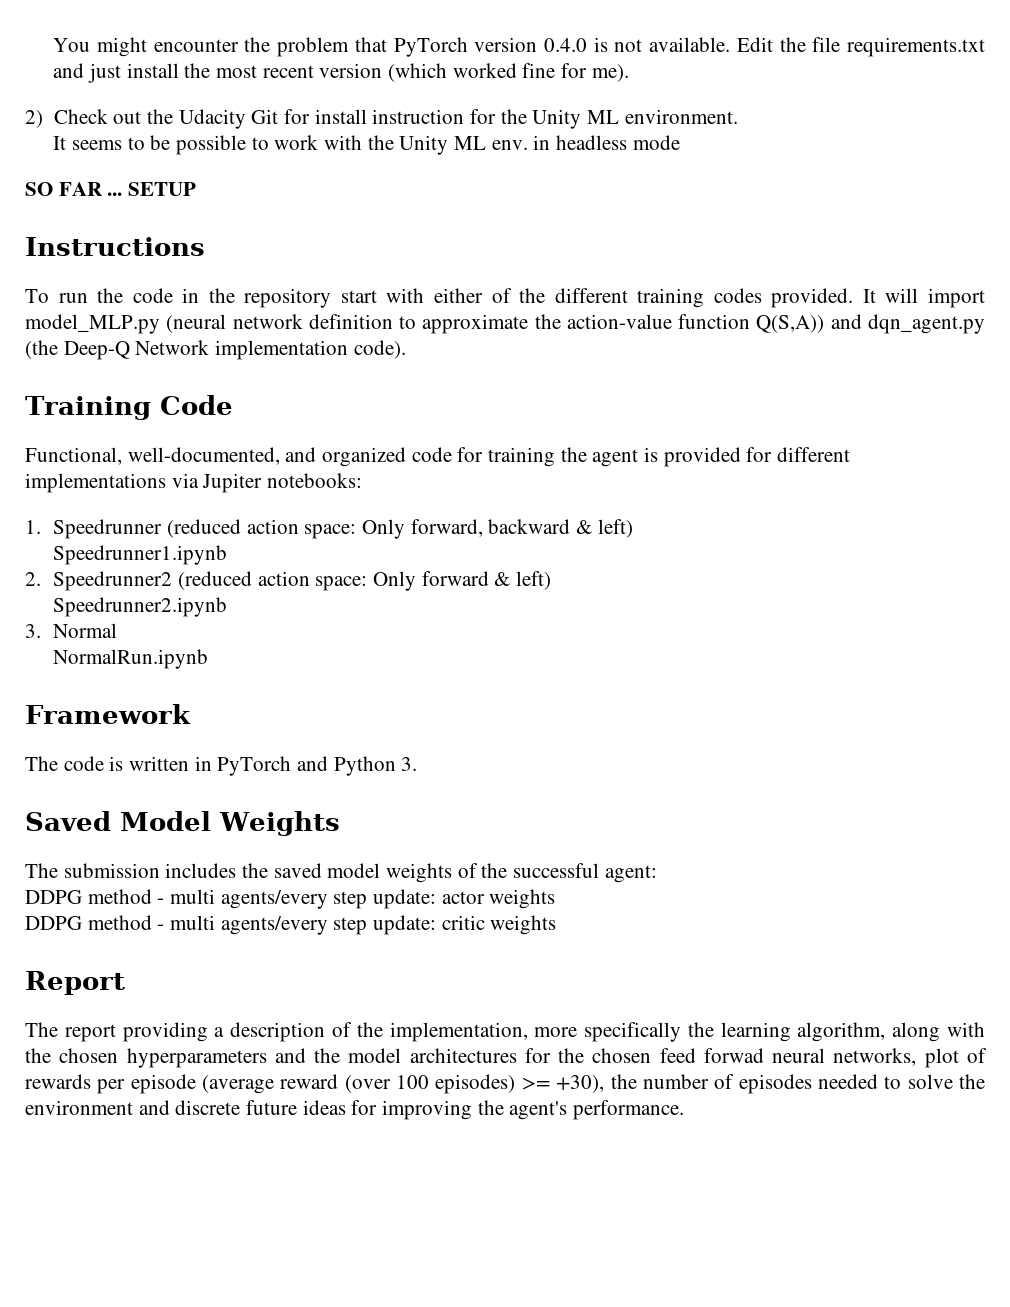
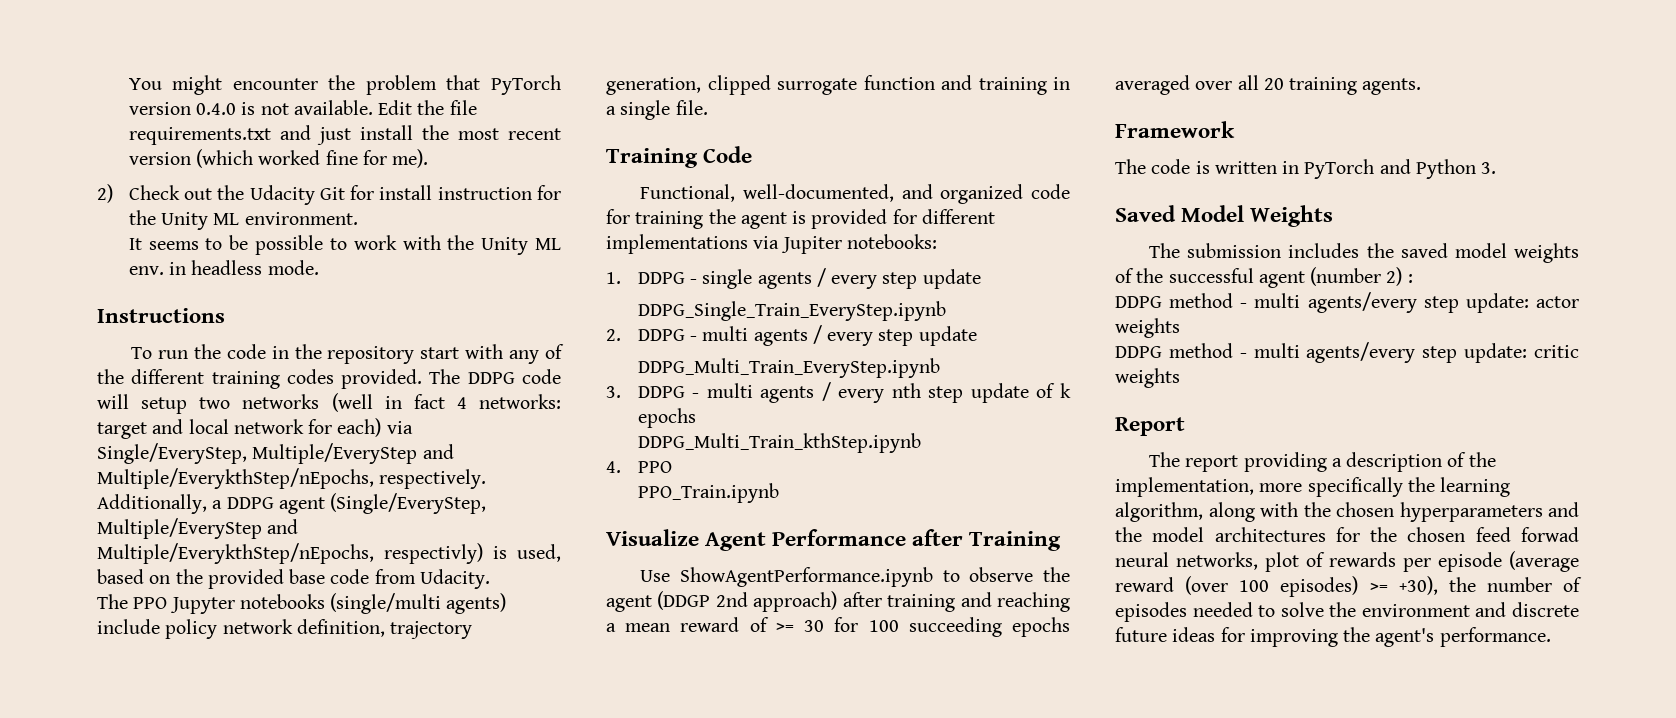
- It seems to be possible to work with the Unity ML env. in headless mode
- SO FAR ... SETUP
+ It seems to be possible to work with the Unity ML env. in headless mode.
- To run the code in the repository start with either of the different training codes provided.
+ To run the code in the repository start with any of the different training codes provided.
- It will import model_MLP.py (neural network definition to approximate the action-value function Q(S,A)) and dqn_agent.py (the Deep-Q Network implementation code).
+ The DDPG code will setup two networks (well in fact 4 networks: target and local network for each) via Single/EveryStep, Multiple/EveryStep and Multiple/EverykthStep/nEpochs, respectively. Additionally, a DDPG agent (Single/EveryStep, Multiple/EveryStep and Multiple/EverykthStep/nEpochs, respectivly) is used, based on the provided base code from Udacity.
+ The PPO Jupyter notebooks (single/multi agents) include policy network definition, trajectory generation, clipped surrogate function and training in a single file.
- 1. Speedrunner (reduced action space: Only forward, backward & left)
- Speedrunner1.ipynb
- 2. Speedrunner2 (reduced action space: Only forward & left)
- Speedrunner2.ipynb
- 3. Normal
- NormalRun.ipynb
+ 1. DDPG - single agents / every step update
+ DDPG_Single_Train_EveryStep.ipynb
+ 2. DDPG - multi agents / every step update
+ DDPG_Multi_Train_EveryStep.ipynb
+ 3. DDPG - multi agents / every nth step update of k epochs
+ DDPG_Multi_Train_kthStep.ipynb
+ 4. PPO
+ PPO_Train.ipynb
+ Visualize Agent Performance after Training
+ Use ShowAgentPerformance.ipynb to observe the agent (DDGP 2nd approach) after training and reaching a mean reward of >= 30 for 100 succeeding epochs averaged over all 20 training agents.
- The submission includes the saved model weights of the successful agent:
+ The submission includes the saved model weights of the successful agent (number 2) :

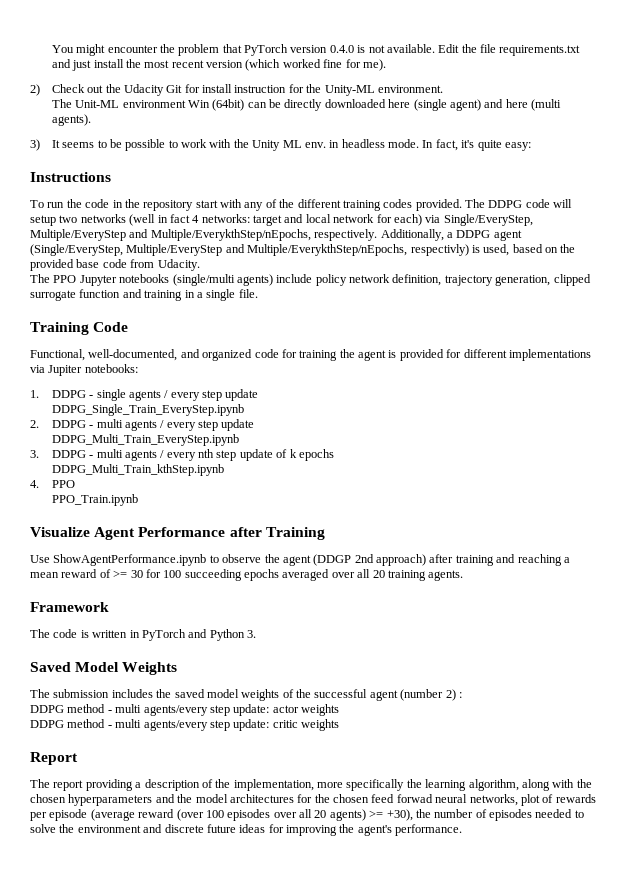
- 2) Check out the Udacity Git for install instruction for the Unity ML environment.
+ 2) Check out the Udacity Git for install instruction for the Unity-ML environment.
- It seems to be possible to work with the Unity ML env. in headless mode.
+ The Unit-ML environment Win (64bit) can be directly downloaded here (single agent) and here (multi agents).
+ 3) It seems to be possible to work with the Unity ML env. in headless mode. In fact, it's quite easy:
- The report providing a description of the implementation, more specifically the learning algorithm, along with the chosen hyperparameters and the model architectures for the chosen feed forwad neural networks, plot of rewards per episode (average reward (over 100 episodes) >= +30), the number of episodes needed to solve the environment and discrete future ideas for improving the agent's performance.
+ The report providing a description of the implementation, more specifically the learning algorithm, along with the chosen hyperparameters and the model architectures for the chosen feed forwad neural networks, plot of rewards per episode (average reward (over 100 episodes over all 20 agents) >= +30), the number of episodes needed to solve the environment and discrete future ideas for improving the agent's performance.

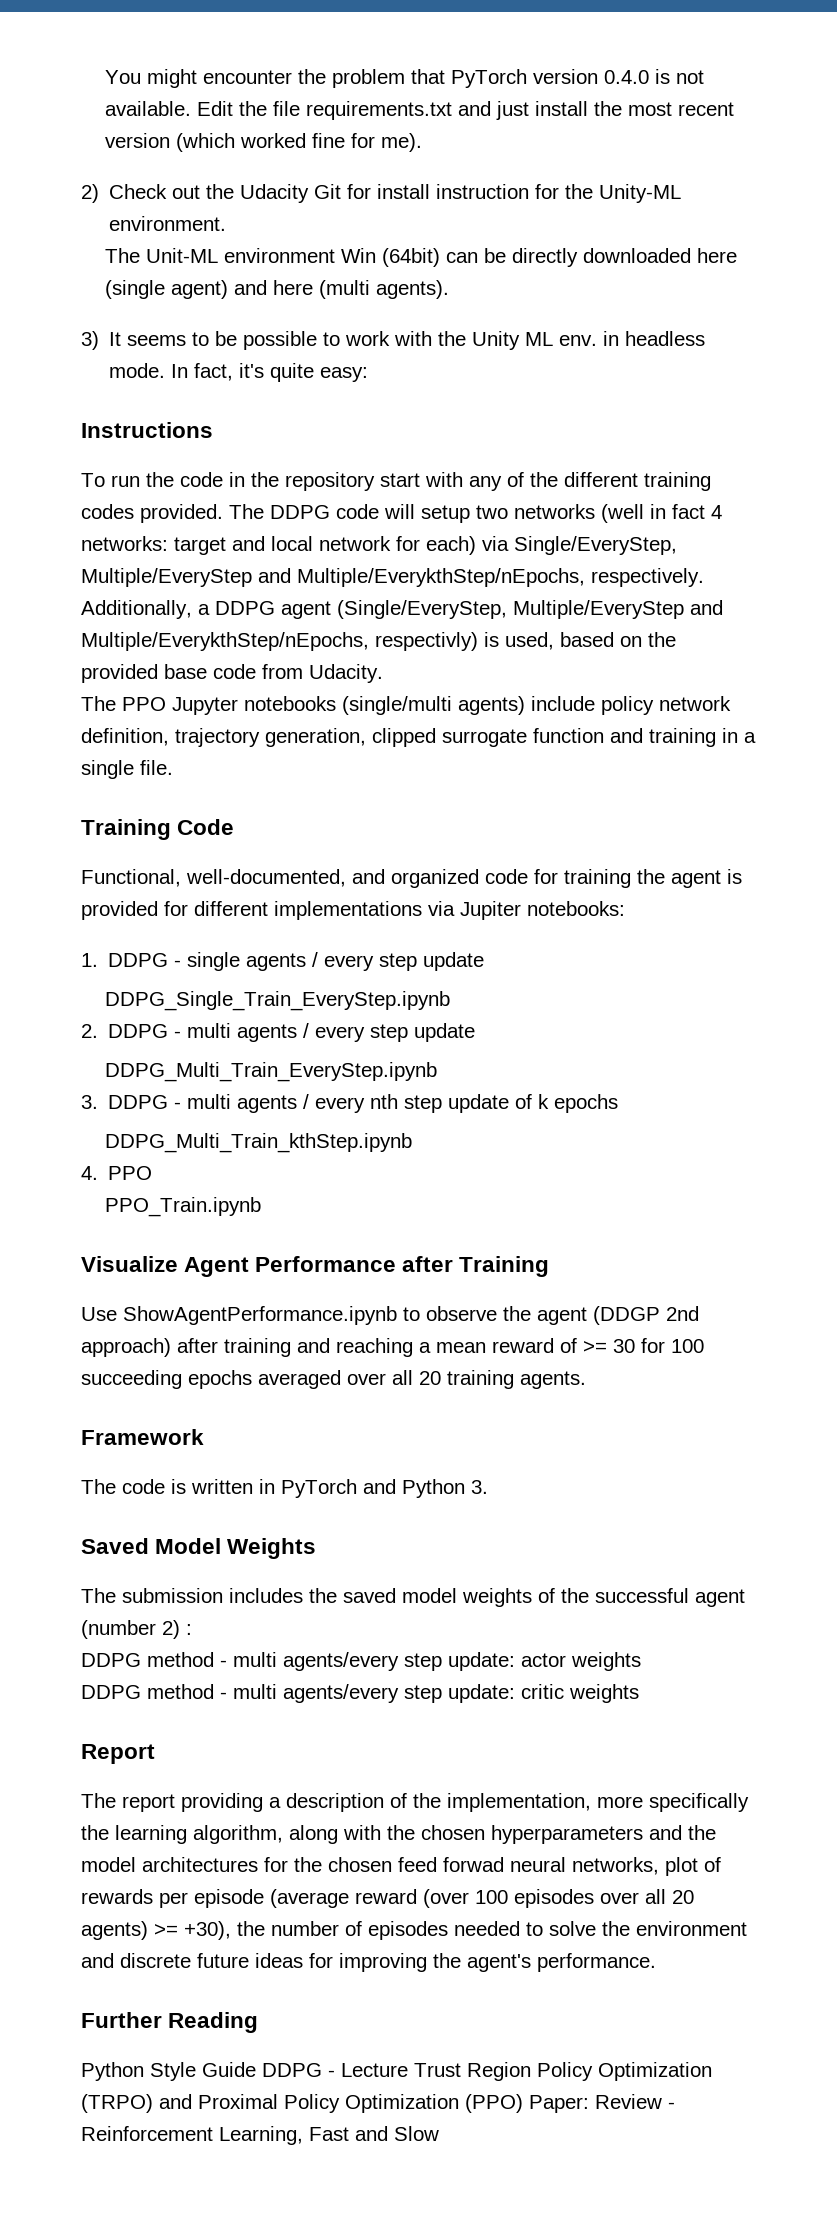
+ Further Reading
+ Python Style Guide DDPG - Lecture Trust Region Policy Optimization (TRPO) and Proximal Policy Optimization (PPO) Paper: Review - Reinforcement Learning, Fast and Slow

